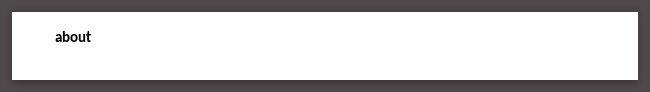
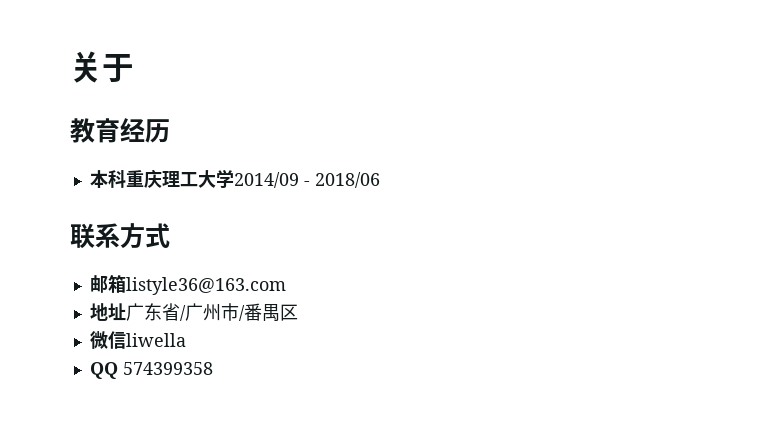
- about
+ 关于
+ 教育经历
+ 本科重庆理工大学2014/09 - 2018/06
+ 联系方式
+ 邮箱listyle36@163.com
+ 地址广东省/广州市/番禺区
+ 微信liwella
+ QQ 574399358

